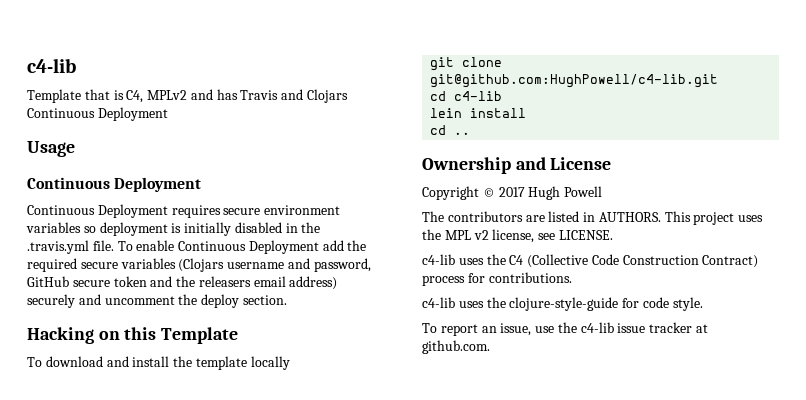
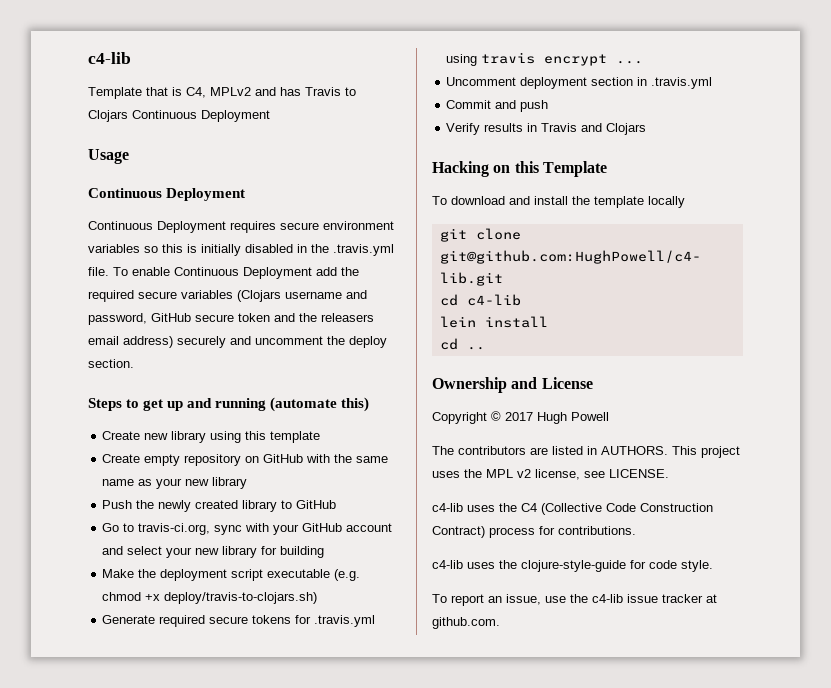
- Template that is C4, MPLv2 and has Travis and Clojars Continuous Deployment
+ Template that is C4, MPLv2 and has Travis to Clojars Continuous Deployment
- Continuous Deployment requires secure environment variables so deployment is initially disabled in the .travis.yml file.
+ Continuous Deployment requires secure environment variables so this is initially disabled in the .travis.yml file.
+ Steps to get up and running (automate this)
+ Create new library using this template
+ Create empty repository on GitHub with the same name as your new library
+ Push the newly created library to GitHub
+ Go to travis-ci.org, sync with your GitHub account and select your new library for building
+ Make the deployment script executable (e.g. chmod +x deploy/travis-to-clojars.sh)
+ Generate required secure tokens for .travis.yml using travis encrypt ...
+ Uncomment deployment section in .travis.yml
+ Commit and push
+ Verify results in Travis and Clojars

